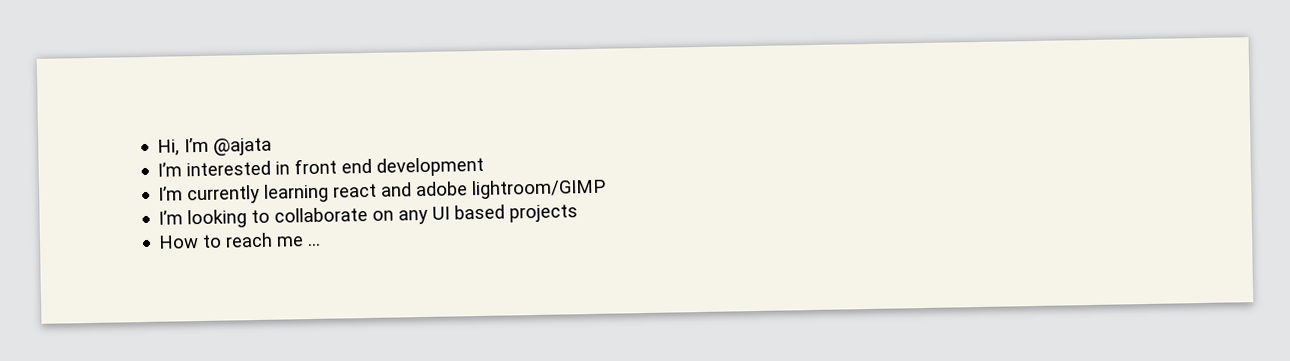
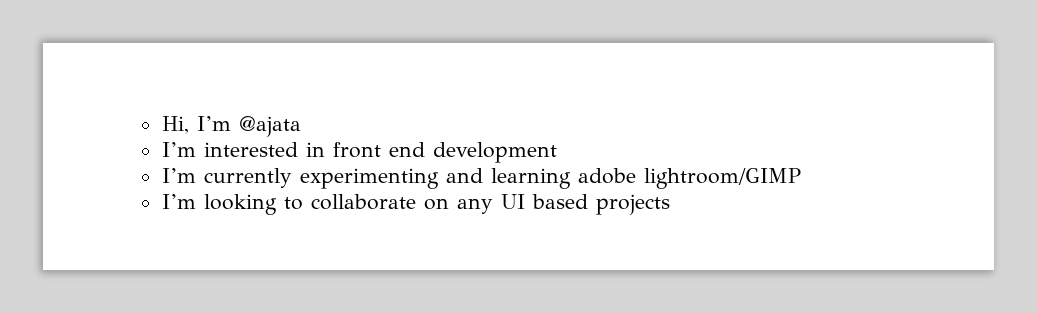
- I’m currently learning react and adobe lightroom/GIMP
+ I’m currently experimenting and learning adobe lightroom/GIMP
- How to reach me ...

